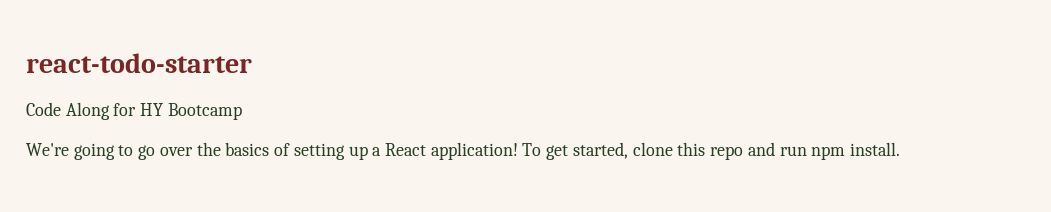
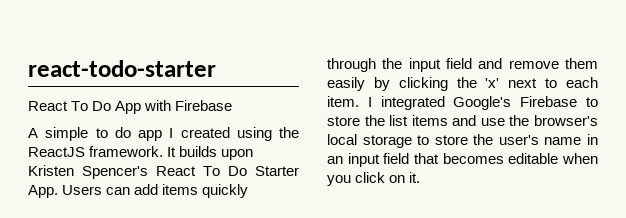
- Code Along for HY Bootcamp
- We're going to go over the basics of setting up a React application! To get started, clone this repo and run npm install.
+ React To Do App with Firebase
+ A simple to do app I created using the ReactJS framework. It builds upon Kristen Spencer's React To Do Starter App. Users can add items quickly through the input field and remove them easily by clicking the 'x' next to each item. I integrated Google's Firebase to store the list items and use the browser's local storage to store the user's name in an input field that becomes editable when you click on it.

